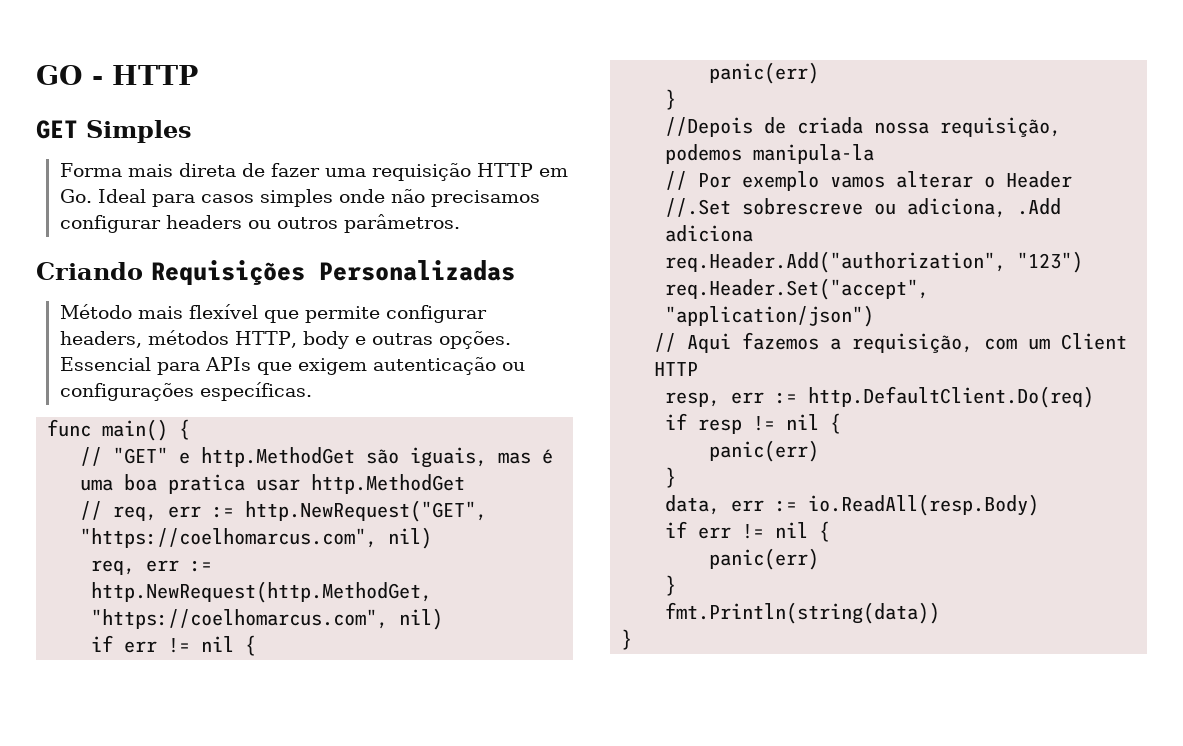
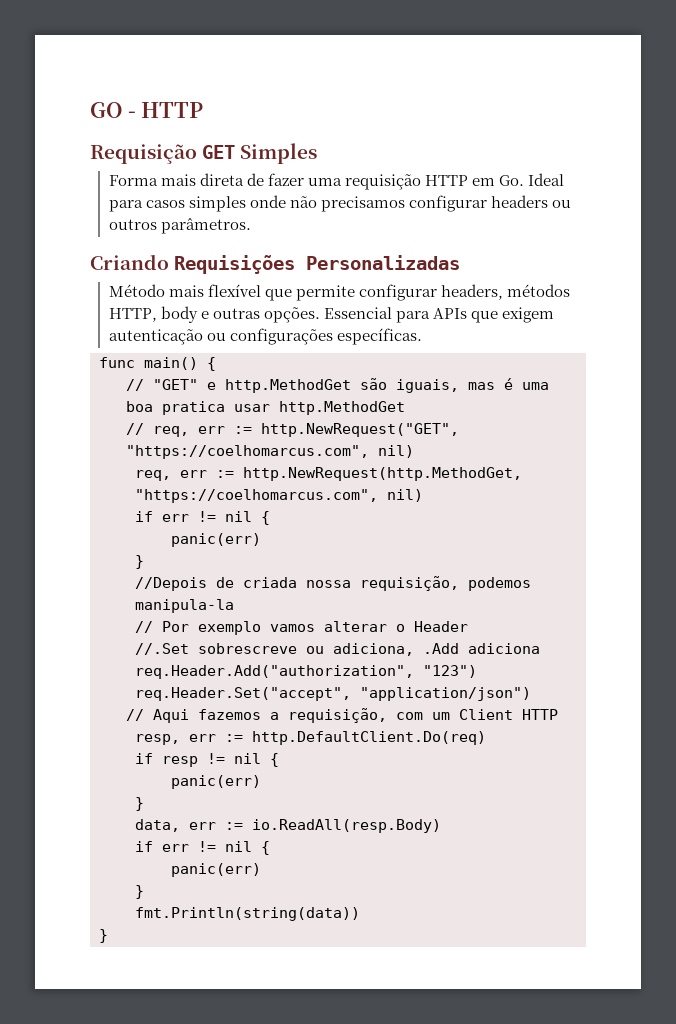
- GET Simples
+ Requisição GET Simples

